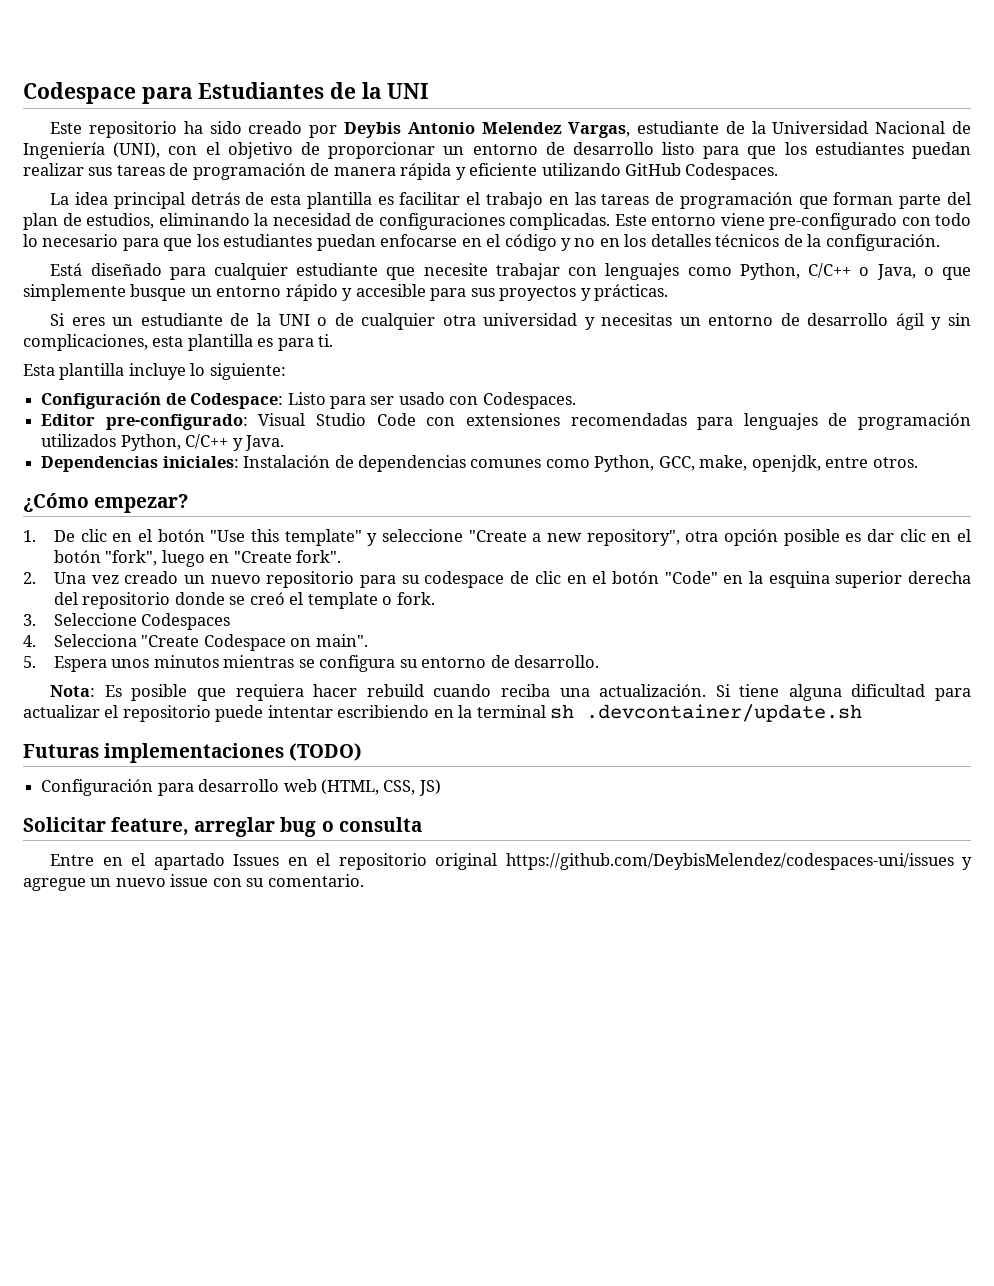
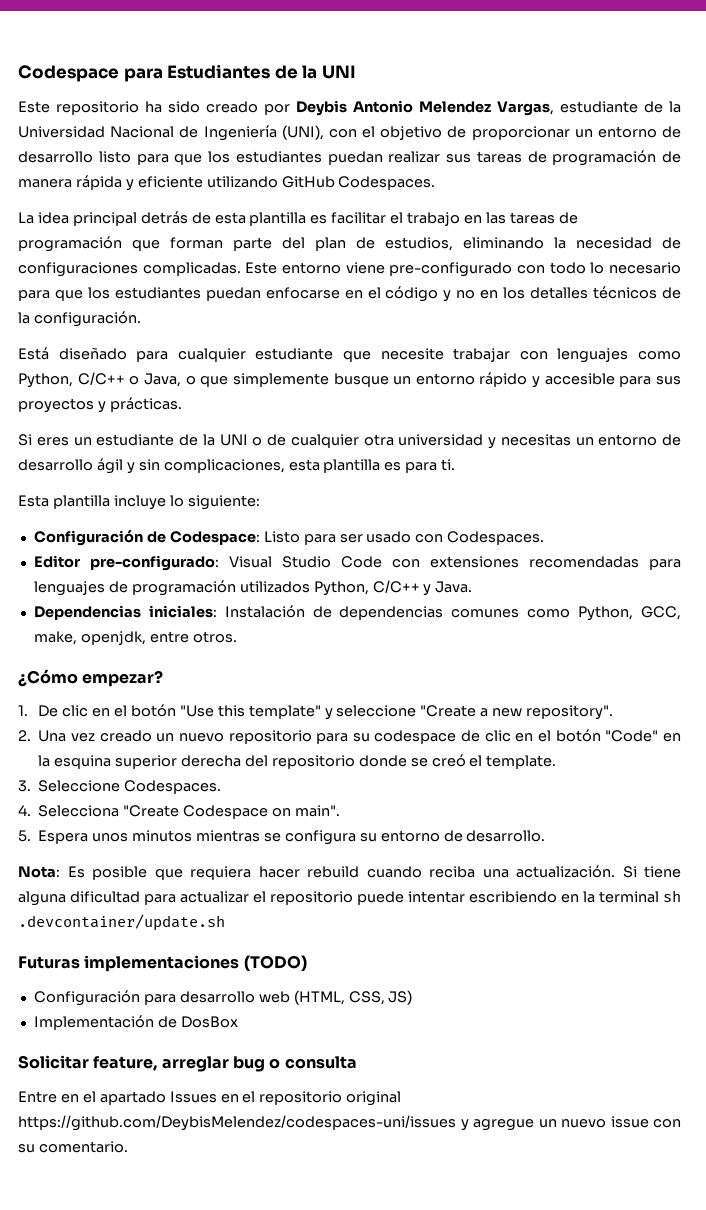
- 1. De clic en el botón "Use this template" y seleccione "Create a new repository", otra opción posible es dar clic en el botón "fork", luego en "Create fork".
+ 1. De clic en el botón "Use this template" y seleccione "Create a new repository".
- 2. Una vez creado un nuevo repositorio para su codespace de clic en el botón "Code" en la esquina superior derecha del repositorio donde se creó el template o fork.
+ 2. Una vez creado un nuevo repositorio para su codespace de clic en el botón "Code" en la esquina superior derecha del repositorio donde se creó el template.
- 3. Seleccione Codespaces
+ 3. Seleccione Codespaces.
+ Implementación de DosBox

